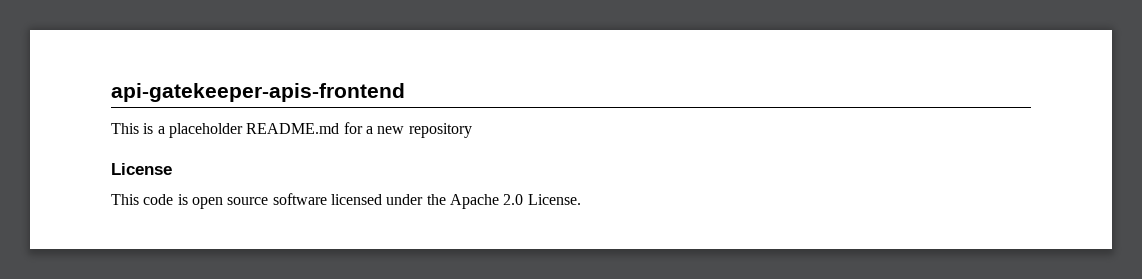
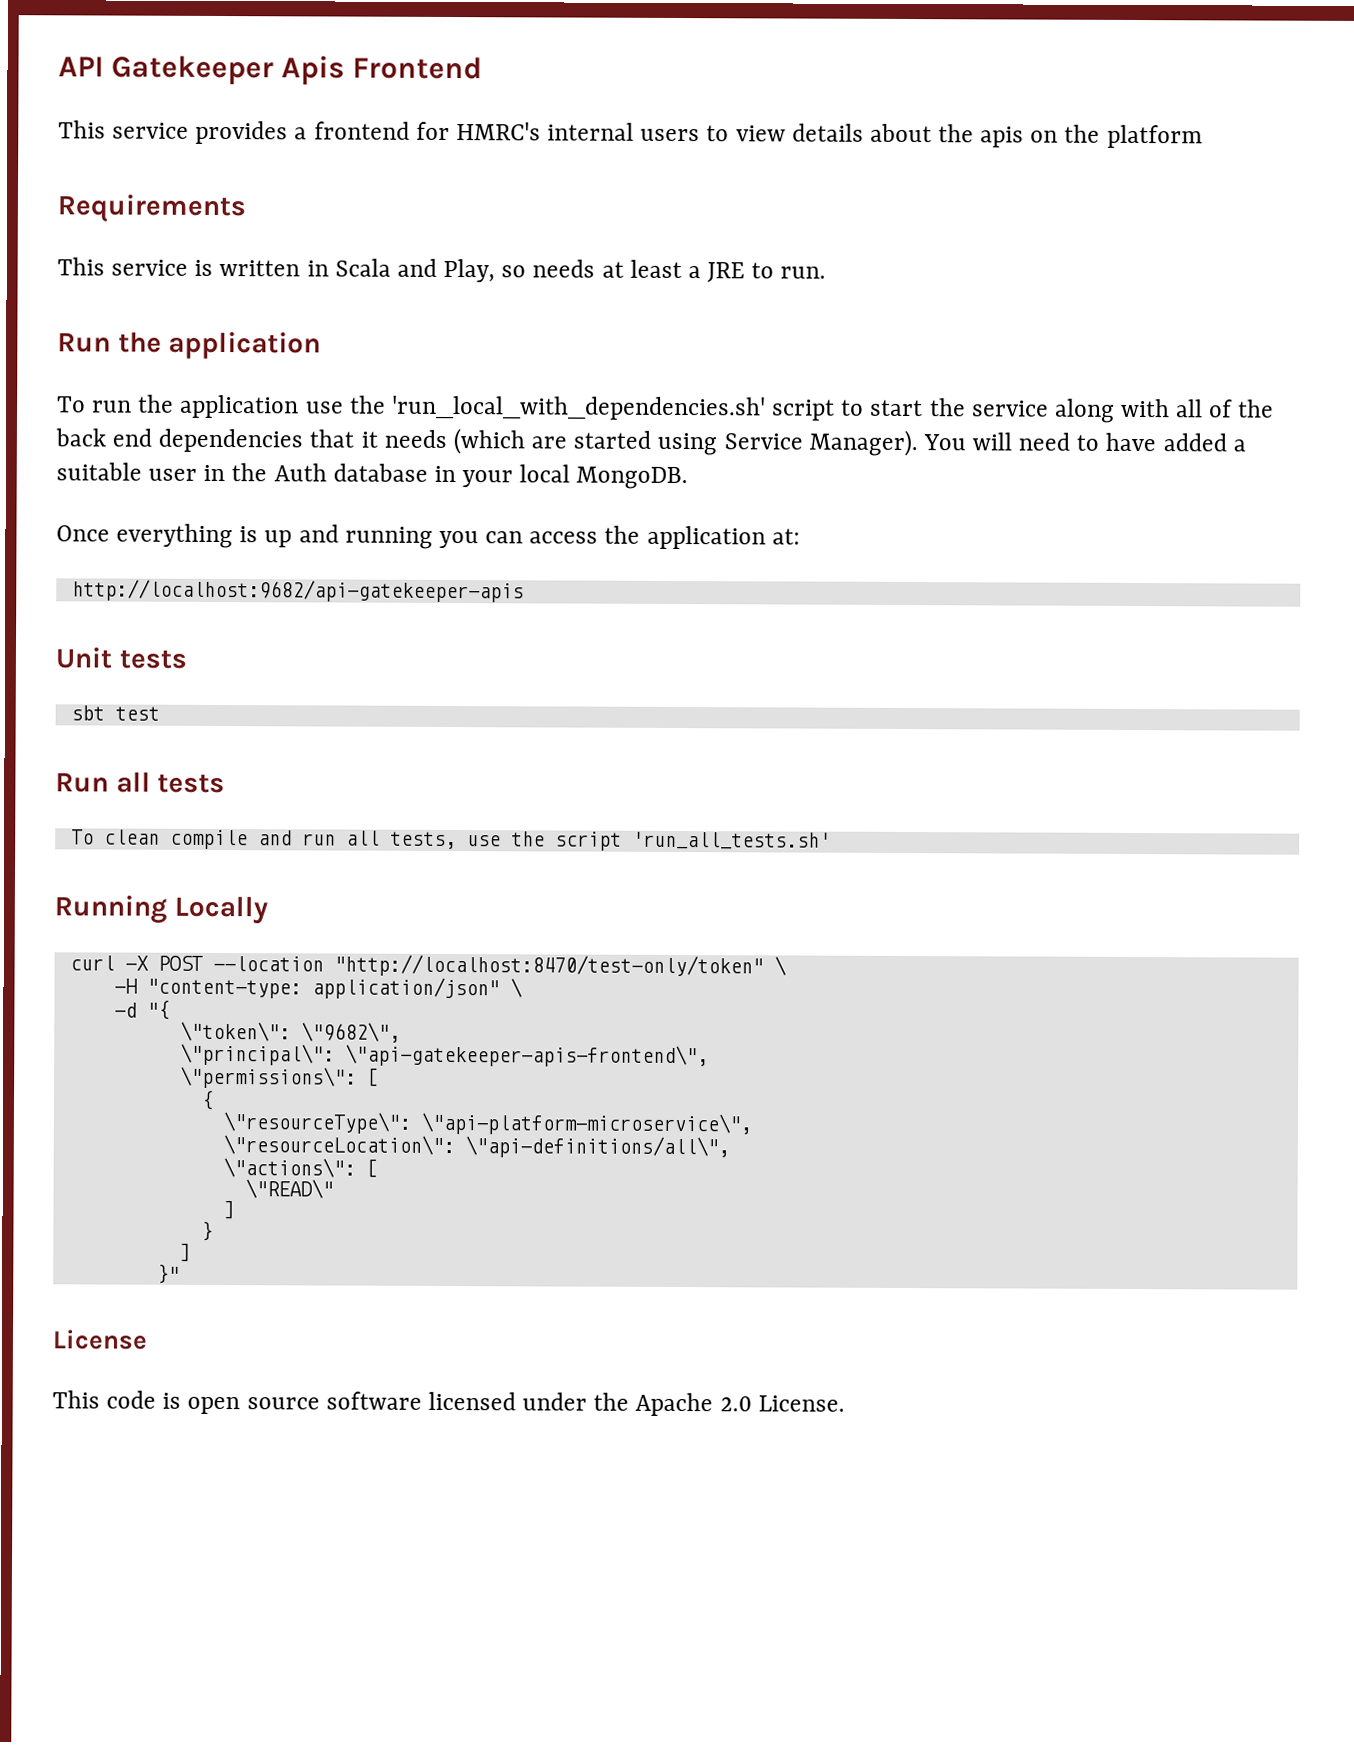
- api-gatekeeper-apis-frontend
- This is a placeholder README.md for a new repository
+ API Gatekeeper Apis Frontend
+ This service provides a frontend for HMRC's internal users to view details about the apis on the platform
+ Requirements
+ This service is written in Scala and Play, so needs at least a JRE to run.
+ Run the application
+ To run the application use the 'run_local_with_dependencies.sh' script to start the service along with all of the back end dependencies that it needs (which are started using Service Manager). You will need to have added a suitable user in the Auth database in your local MongoDB.
+ Once everything is up and running you can access the application at:
+ http://localhost:9682/api-gatekeeper-apis
+ Unit tests
+ sbt test
+ Run all tests
+ To clean compile and run all tests, use the script 'run_all_tests.sh'
+ Running Locally
+ curl -X POST --location "http://localhost:8470/test-only/token" \
+ -H "content-type: application/json" \
+ -d "{
+ \"token\": \"9682\",
+ \"principal\": \"api-gatekeeper-apis-frontend\",
+ \"permissions\": [
+ {
+ \"resourceType\": \"api-platform-microservice\",
+ \"resourceLocation\": \"api-definitions/all\",
+ \"actions\": [
+ \"READ\"
+ ]
+ }
+ ]
+ }"

